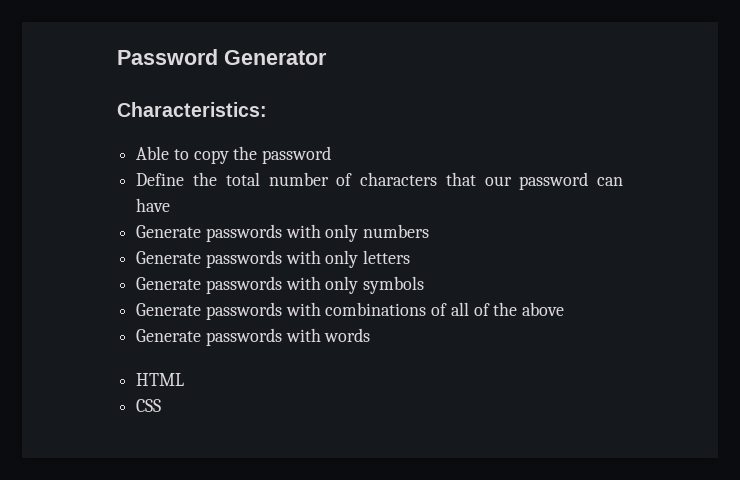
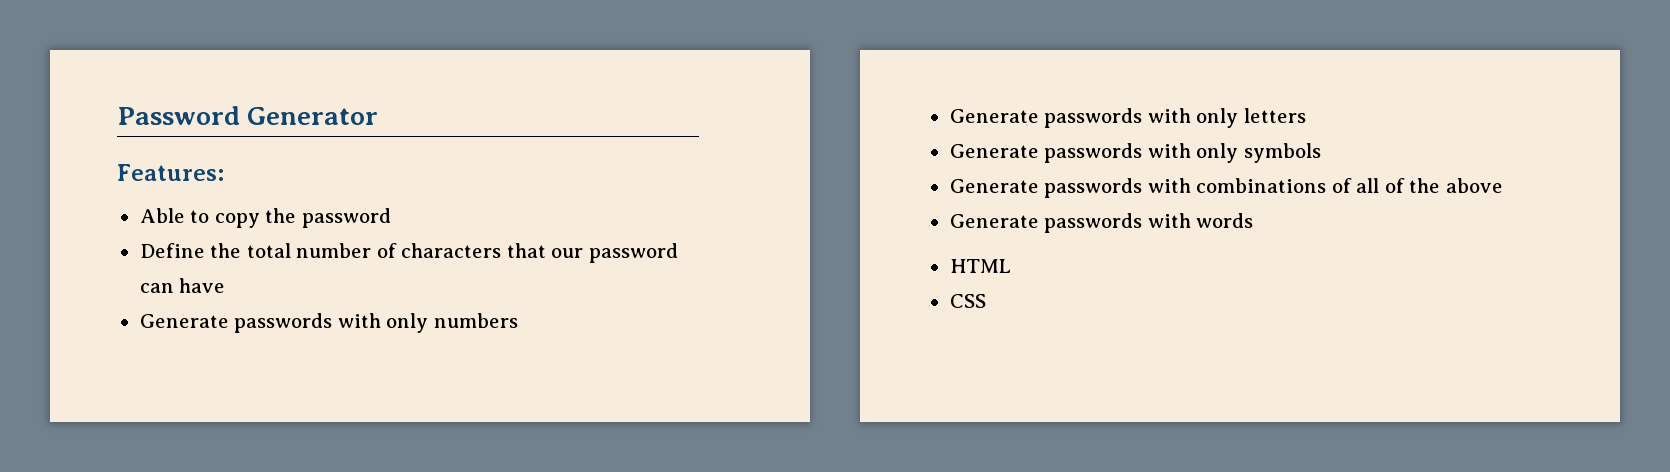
- Characteristics:
+ Features:

